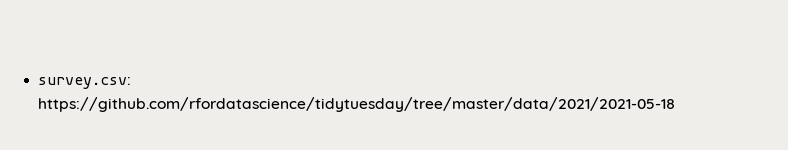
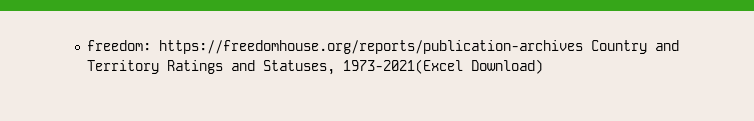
- survey.csv: https://github.com/rfordatascience/tidytuesday/tree/master/data/2021/2021-05-18
+ freedom: https://freedomhouse.org/reports/publication-archives Country and Territory Ratings and Statuses, 1973-2021(Excel Download)

